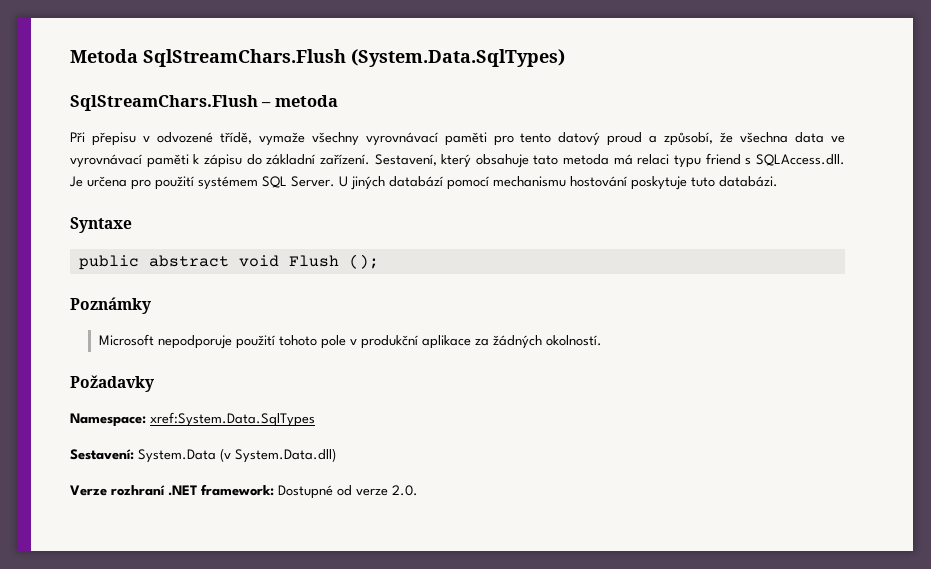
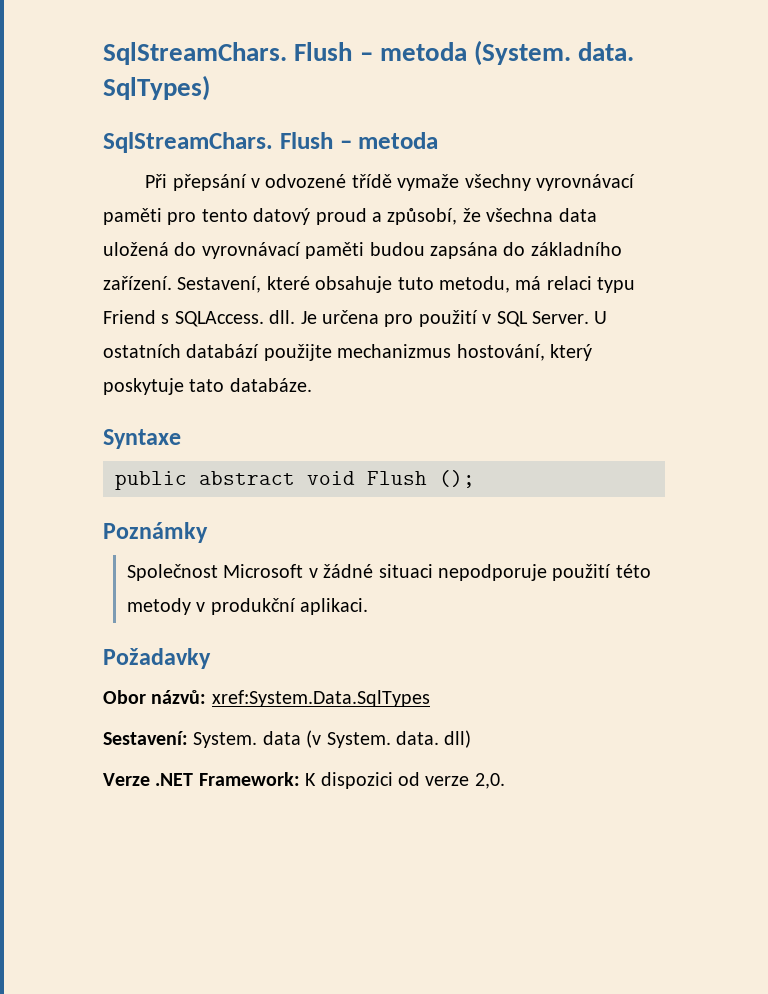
- Metoda SqlStreamChars.Flush (System.Data.SqlTypes)
- SqlStreamChars.Flush – metoda
+ SqlStreamChars. Flush – metoda (System. data. SqlTypes)
+ SqlStreamChars. Flush – metoda
- Při přepisu v odvozené třídě, vymaže všechny vyrovnávací paměti pro tento datový proud a způsobí, že všechna data ve vyrovnávací paměti k zápisu do základní zařízení. Sestavení, který obsahuje tato metoda má relaci typu friend s SQLAccess.dll. Je určena pro použití systémem SQL Server.
+ Při přepsání v odvozené třídě vymaže všechny vyrovnávací paměti pro tento datový proud a způsobí, že všechna data uložená do vyrovnávací paměti budou zapsána do základního zařízení. Sestavení, které obsahuje tuto metodu, má relaci typu Friend s SQLAccess. dll. Je určena pro použití v SQL Server.
- U jiných databází pomocí mechanismu hostování poskytuje tuto databázi.
+ U ostatních databází použijte mechanizmus hostování, který poskytuje tato databáze.
- Microsoft nepodporuje použití tohoto pole v produkční aplikace za žádných okolností.
+ Společnost Microsoft v žádné situaci nepodporuje použití této metody v produkční aplikaci.
- Namespace: xref:System.Data.SqlTypes
+ Obor názvů: xref:System.Data.SqlTypes
- Sestavení: System.Data (v System.Data.dll)
- Verze rozhraní .NET framework: Dostupné od verze 2.0.
+ Sestavení: System. data (v System. data. dll)
+ Verze .NET Framework: K dispozici od verze 2,0.

